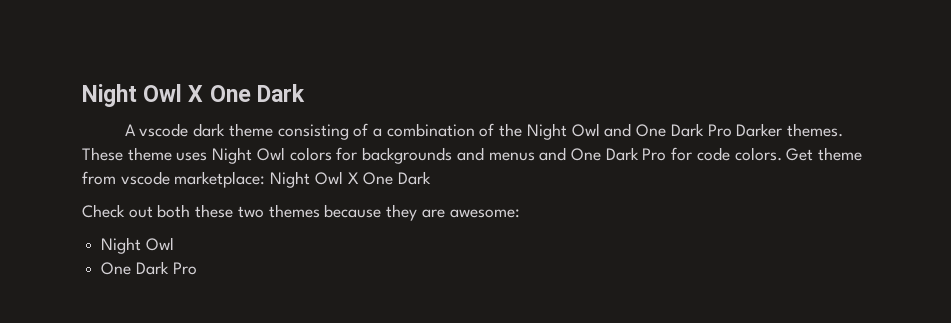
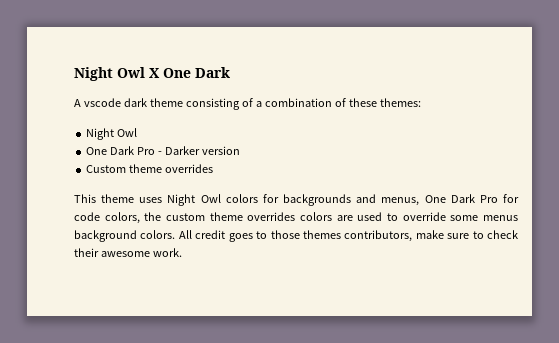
- A vscode dark theme consisting of a combination of the Night Owl and One Dark Pro Darker themes. These theme uses Night Owl colors for backgrounds and menus and One Dark Pro for code colors. Get theme from vscode marketplace: Night Owl X One Dark
- Check out both these two themes because they are awesome:
+ A vscode dark theme consisting of a combination of these themes:
  Night Owl
- One Dark Pro
+ One Dark Pro - Darker version
+ Custom theme overrides
+ This theme uses Night Owl colors for backgrounds and menus, One Dark Pro for code colors, the custom theme overrides colors are used to override some menus background colors. All credit goes to those themes contributors, make sure to check their awesome work.

